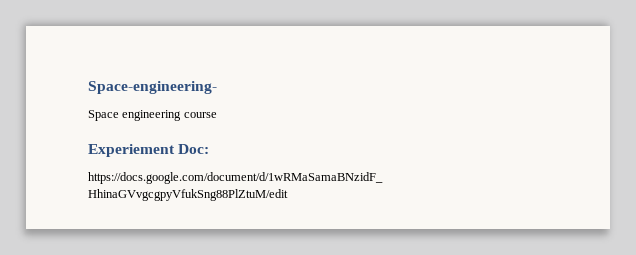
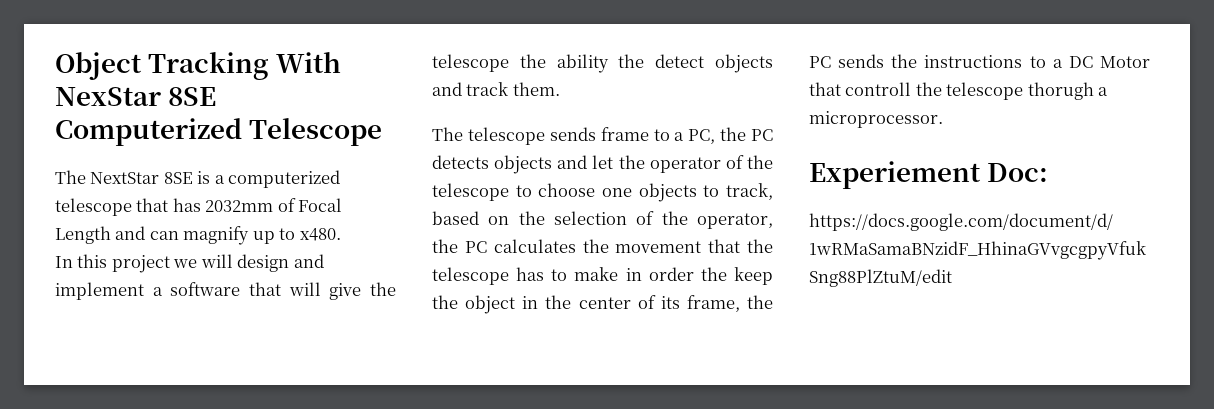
- Space-engineering-
- Space engineering course
+ Object Tracking With NexStar 8SE Computerized Telescope
+ The NextStar 8SE is a computerized telescope that has 2032mm of Focal Length and can magnify up to x480.
+ In this project we will design and implement a software that will give the telescope the ability the detect objects and track them.
+ The telescope sends frame to a PC, the PC detects objects and let the operator of the telescope to choose one objects to track, based on the selection of the operator, the PC calculates the movement that the telescope has to make in order the keep the object in the center of its frame, the PC sends the instructions to a DC Motor that controll the telescope thorugh a microprocessor.

